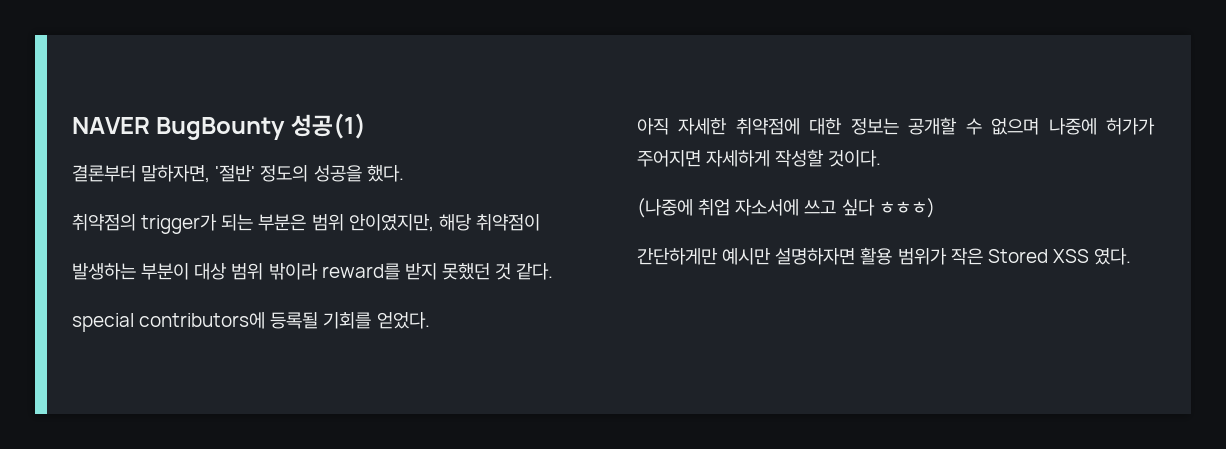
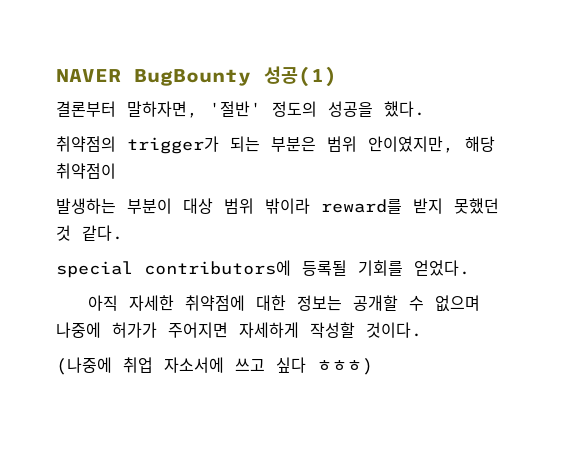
- 간단하게만 예시만 설명하자면 활용 범위가 작은 Stored XSS 였다.

